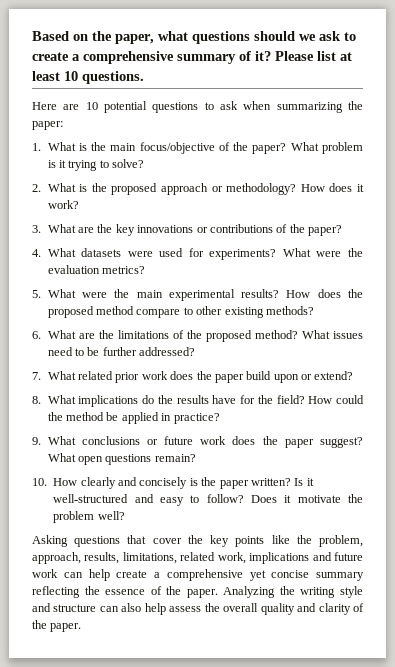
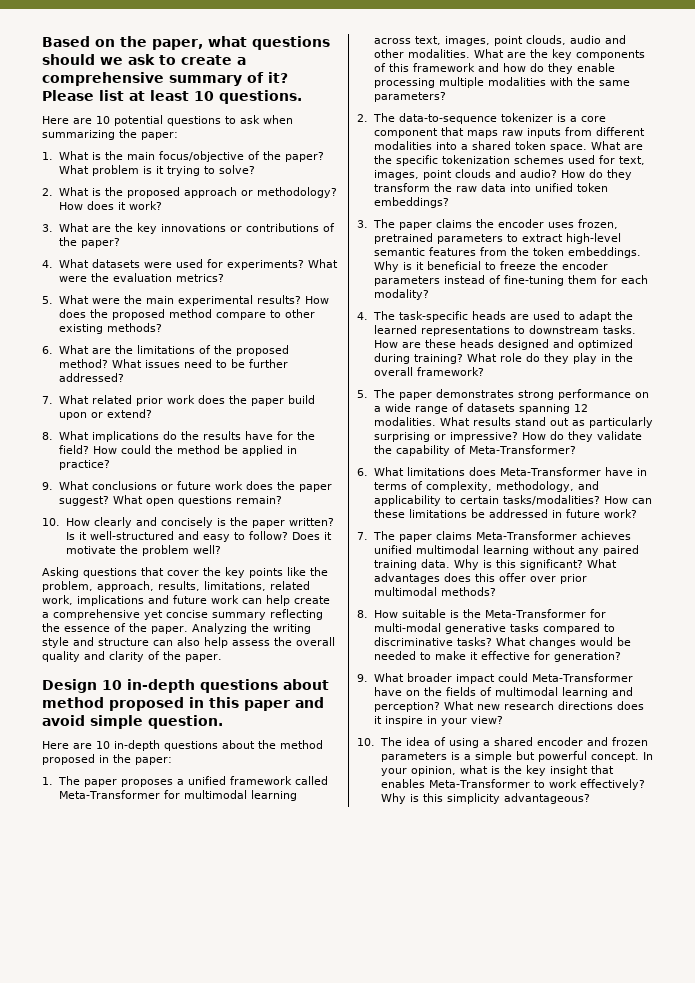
+ Design 10 in-depth questions about method proposed in this paper and avoid simple question.
+ Here are 10 in-depth questions about the method proposed in the paper:
+ 1. The paper proposes a unified framework called Meta-Transformer for multimodal learning across text, images, point clouds, audio and other modalities. What are the key components of this framework and how do they enable processing multiple modalities with the same parameters?
+ 2. The data-to-sequence tokenizer is a core component that maps raw inputs from different modalities into a shared token space. What are the specific tokenization schemes used for text, images, point clouds and audio? How do they transform the raw data into unified token embeddings?
+ 3. The paper claims the encoder uses frozen, pretrained parameters to extract high-level semantic features from the token embeddings. Why is it beneficial to freeze the encoder parameters instead of fine-tuning them for each modality?
+ 4. The task-specific heads are used to adapt the learned representations to downstream tasks. How are these heads designed and optimized during training? What role do they play in the overall framework?
+ 5. The paper demonstrates strong performance on a wide range of datasets spanning 12 modalities. What results stand out as particularly surprising or impressive? How do they validate the capability of Meta-Transformer?
+ 6. What limitations does Meta-Transformer have in terms of complexity, methodology, and applicability to certain tasks/modalities? How can these limitations be addressed in future work?
+ 7. The paper claims Meta-Transformer achieves unified multimodal learning without any paired training data. Why is this significant? What advantages does this offer over prior multimodal methods?
+ 8. How suitable is the Meta-Transformer for multi-modal generative tasks compared to discriminative tasks? What changes would be needed to make it effective for generation?
+ 9. What broader impact could Meta-Transformer have on the fields of multimodal learning and perception? What new research directions does it inspire in your view?
+ 10. The idea of using a shared encoder and frozen parameters is a simple but powerful concept. In your opinion, what is the key insight that enables Meta-Transformer to work effectively? Why is this simplicity advantageous?

